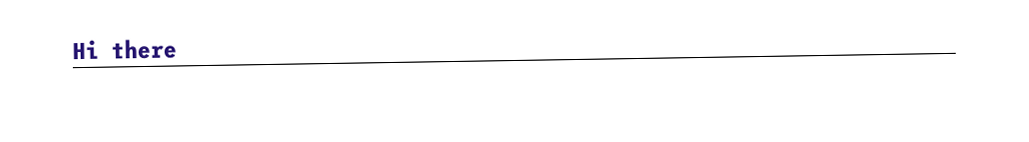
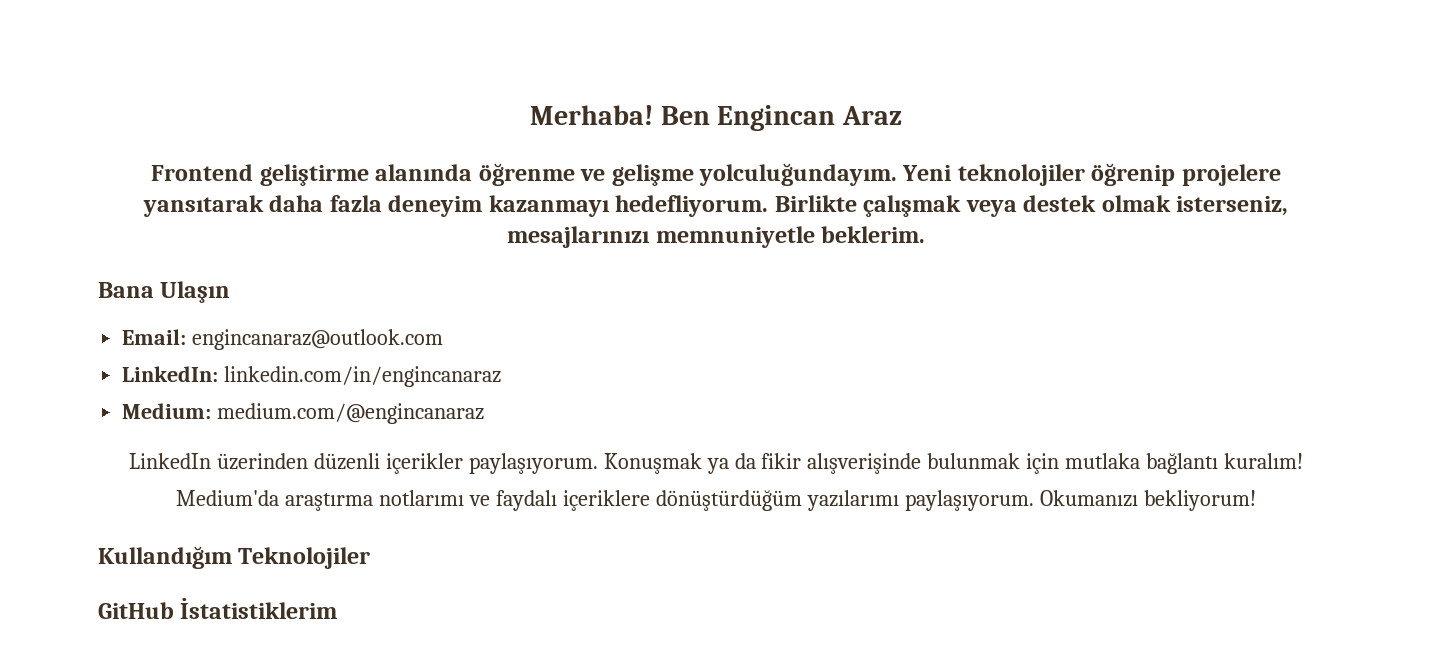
- Hi there
+ Merhaba! Ben Engincan Araz
+ Frontend geliştirme alanında öğrenme ve gelişme yolculuğundayım. Yeni teknolojiler öğrenip projelere yansıtarak daha fazla deneyim kazanmayı hedefliyorum. Birlikte çalışmak veya destek olmak isterseniz, mesajlarınızı memnuniyetle beklerim.
+ Bana Ulaşın
+ Email: engincanaraz@outlook.com
+ LinkedIn: linkedin.com/in/engincanaraz
+ Medium: medium.com/@engincanaraz
+ LinkedIn üzerinden düzenli içerikler paylaşıyorum. Konuşmak ya da fikir alışverişinde bulunmak için mutlaka bağlantı kuralım! Medium'da araştırma notlarımı ve faydalı içeriklere dönüştürdüğüm yazılarımı paylaşıyorum. Okumanızı bekliyorum!
+ Kullandığım Teknolojiler
+ GitHub İstatistiklerim

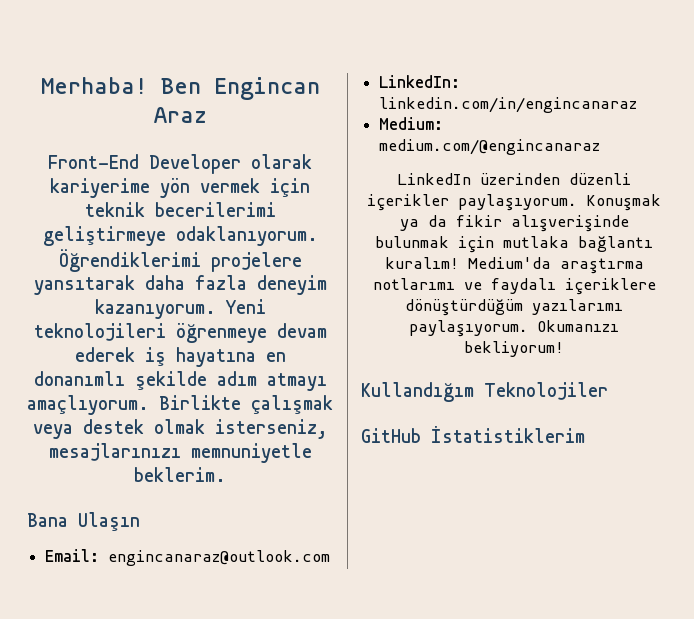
- Frontend geliştirme alanında öğrenme ve gelişme yolculuğundayım. Yeni teknolojiler öğrenip projelere yansıtarak daha fazla deneyim kazanmayı hedefliyorum.
+ Front-End Developer olarak kariyerime yön vermek için teknik becerilerimi geliştirmeye odaklanıyorum. Öğrendiklerimi projelere yansıtarak daha fazla deneyim kazanıyorum. Yeni teknolojileri öğrenmeye devam ederek iş hayatına en donanımlı şekilde adım atmayı amaçlıyorum.

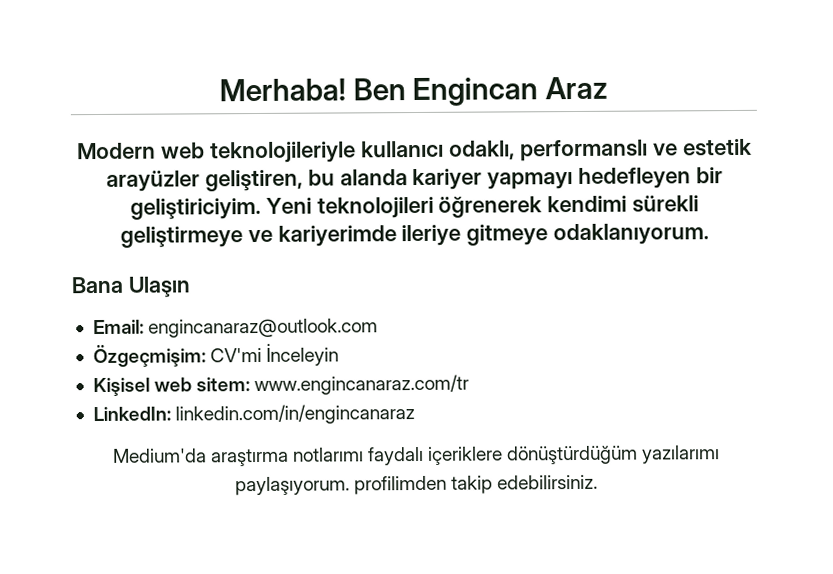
- Front-End Developer olarak kariyerime yön vermek için teknik becerilerimi geliştirmeye odaklanıyorum. Öğrendiklerimi projelere yansıtarak daha fazla deneyim kazanıyorum. Yeni teknolojileri öğrenmeye devam ederek iş hayatına en donanımlı şekilde adım atmayı amaçlıyorum. Birlikte çalışmak veya destek olmak isterseniz, mesajlarınızı memnuniyetle beklerim.
+ Modern web teknolojileriyle kullanıcı odaklı, performanslı ve estetik arayüzler geliştiren, bu alanda kariyer yapmayı hedefleyen bir geliştiriciyim. Yeni teknolojileri öğrenerek kendimi sürekli geliştirmeye ve kariyerimde ileriye gitmeye odaklanıyorum.
  Bana Ulaşın
  Email: engincanaraz@outlook.com
+ Özgeçmişim: CV'mi İnceleyin
+ Kişisel web sitem: www.engincanaraz.com/tr
  LinkedIn: linkedin.com/in/engincanaraz
- Medium: medium.com/@engincanaraz
- LinkedIn üzerinden düzenli içerikler paylaşıyorum. Konuşmak ya da fikir alışverişinde bulunmak için mutlaka bağlantı kuralım! Medium'da araştırma notlarımı ve faydalı içeriklere dönüştürdüğüm yazılarımı paylaşıyorum. Okumanızı bekliyorum!
- Kullandığım Teknolojiler
- GitHub İstatistiklerim
+ Medium'da araştırma notlarımı faydalı içeriklere dönüştürdüğüm yazılarımı paylaşıyorum. profilimden takip edebilirsiniz.

